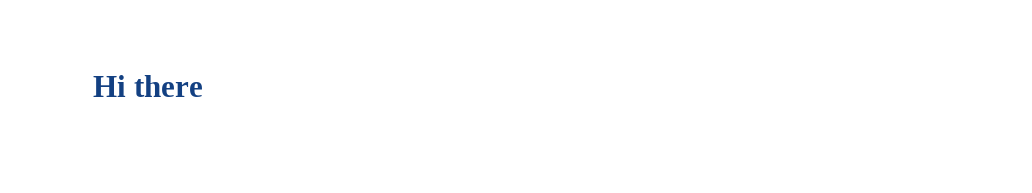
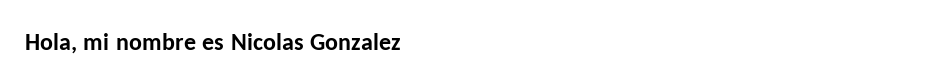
- Hi there
+ Hola, mi nombre es Nicolas Gonzalez

